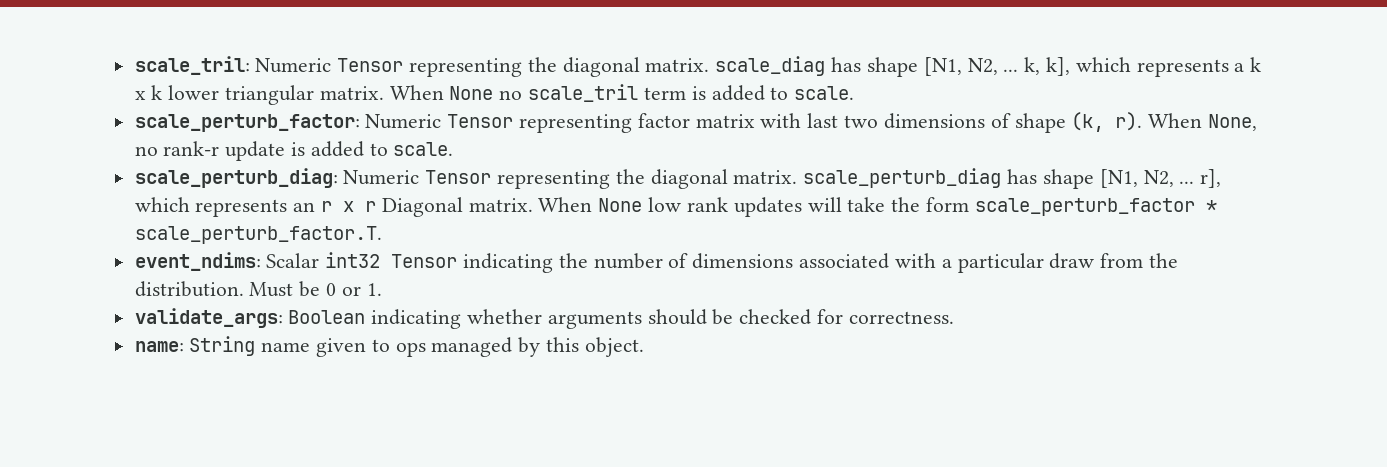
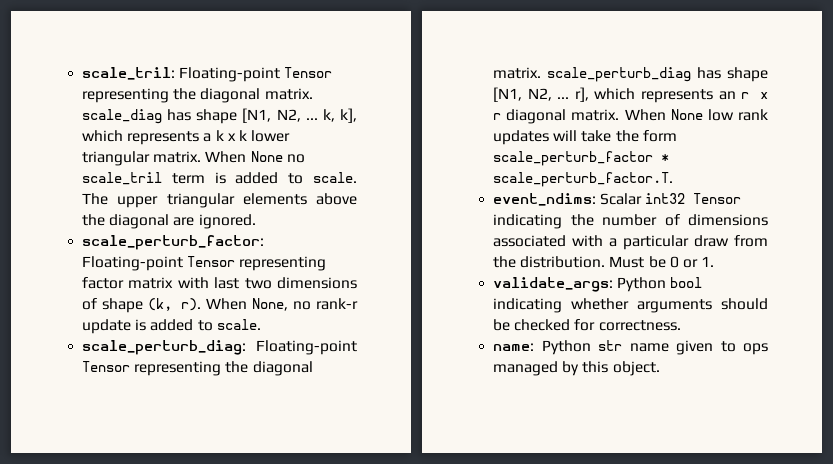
- scale_tril: Numeric Tensor representing the diagonal matrix. scale_diag has shape [N1, N2, ... k, k], which represents a k x k lower triangular matrix.
+ scale_tril: Floating-point Tensor representing the diagonal matrix. scale_diag has shape [N1, N2, ... k, k], which represents a k x k lower triangular matrix.
+ The upper triangular elements above the diagonal are ignored.
- scale_perturb_factor: Numeric Tensor representing factor matrix with last two dimensions of shape (k, r).
+ scale_perturb_factor: Floating-point Tensor representing factor matrix with last two dimensions of shape (k, r).
- scale_perturb_diag: Numeric Tensor representing the diagonal matrix. scale_perturb_diag has shape [N1, N2, ... r], which represents an r x r Diagonal matrix.
+ scale_perturb_diag: Floating-point Tensor representing the diagonal matrix. scale_perturb_diag has shape [N1, N2, ... r], which represents an r x r diagonal matrix.
- validate_args: Boolean indicating whether arguments should be checked for correctness.
+ validate_args: Python bool indicating whether arguments should be checked for correctness.
- name: String name given to ops managed by this object.
+ name: Python str name given to ops managed by this object.

